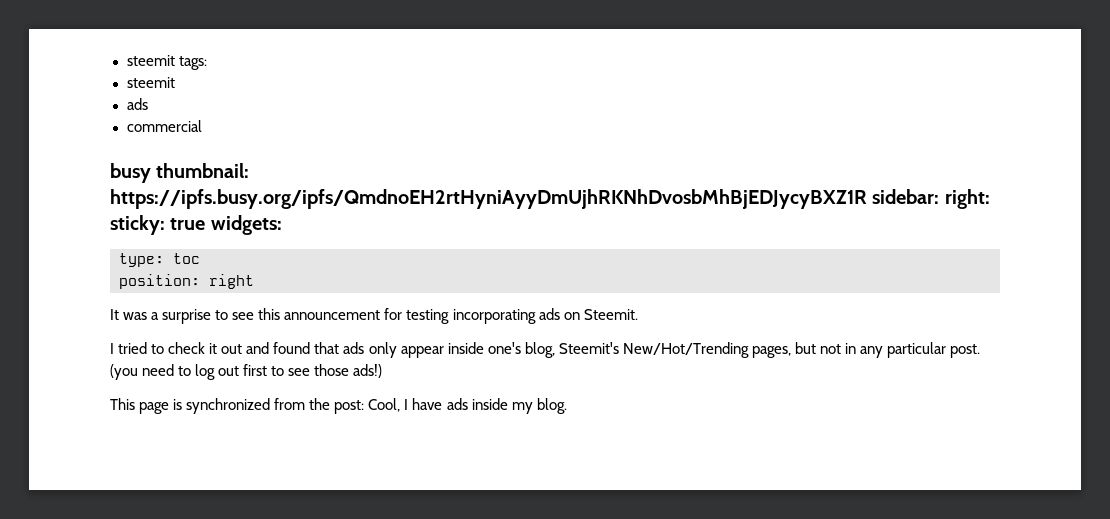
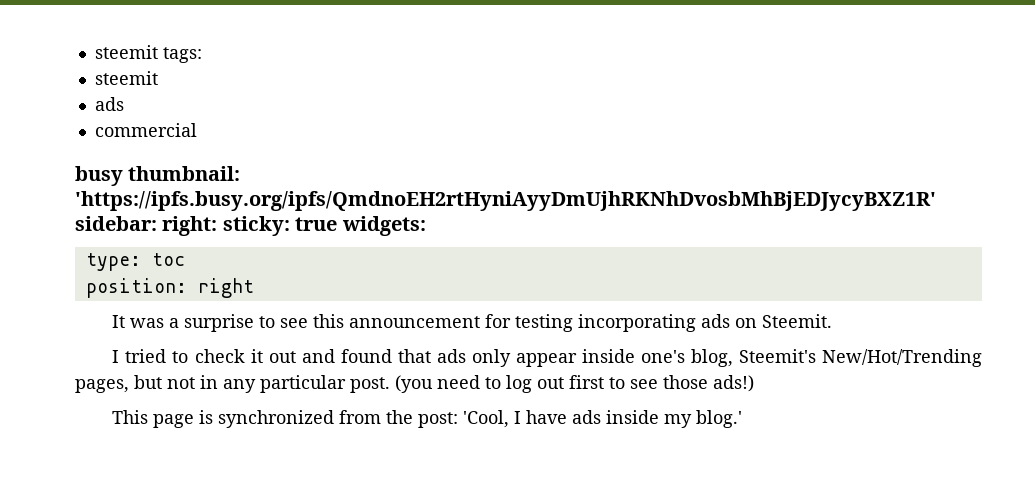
- busy thumbnail: https://ipfs.busy.org/ipfs/QmdnoEH2rtHyniAyyDmUjhRKNhDvosbMhBjEDJycyBXZ1R sidebar: right: sticky: true widgets:
+ busy thumbnail: 'https://ipfs.busy.org/ipfs/QmdnoEH2rtHyniAyyDmUjhRKNhDvosbMhBjEDJycyBXZ1R' sidebar: right: sticky: true widgets:
- This page is synchronized from the post: Cool, I have ads inside my blog.
+ This page is synchronized from the post: 'Cool, I have ads inside my blog.'

